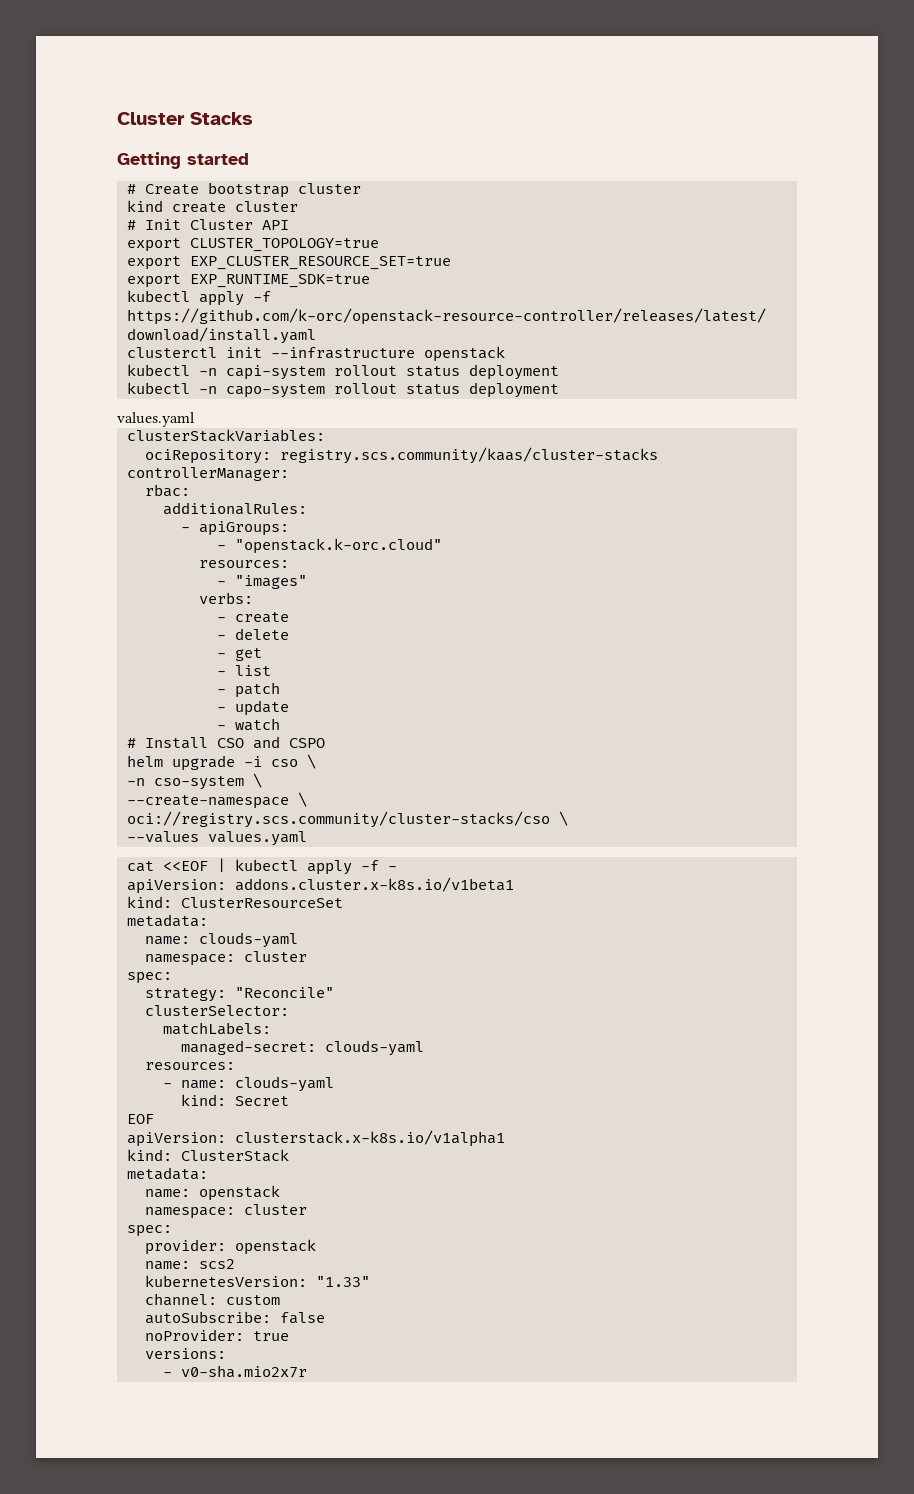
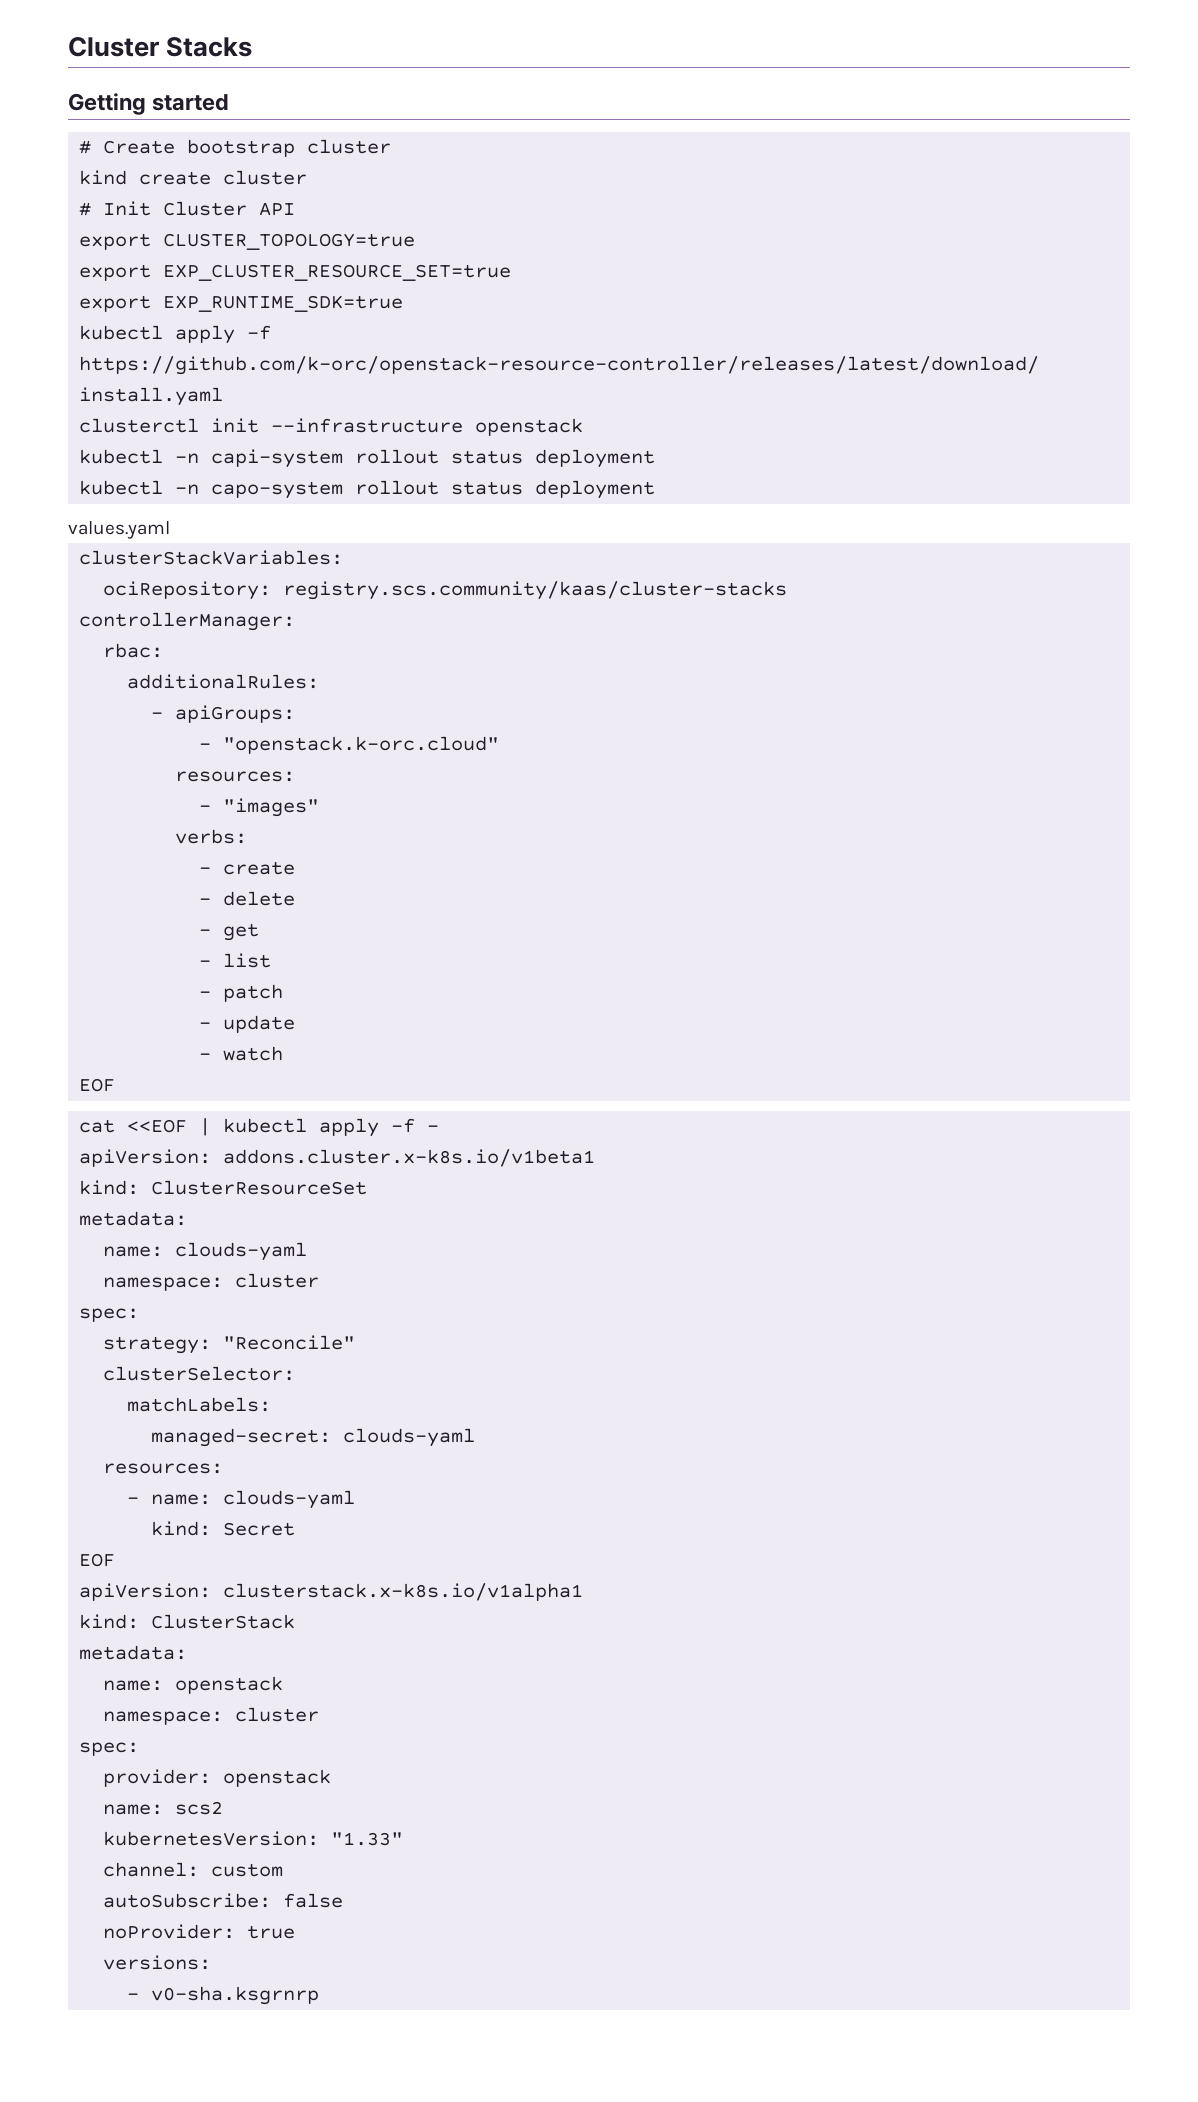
  - watch
- # Install CSO and CSPO
- helm upgrade -i cso \
- -n cso-system \
- --create-namespace \
- oci://registry.scs.community/cluster-stacks/cso \
- --values values.yaml
+ EOF
- - v0-sha.mio2x7r
+ - v0-sha.ksgrnrp

